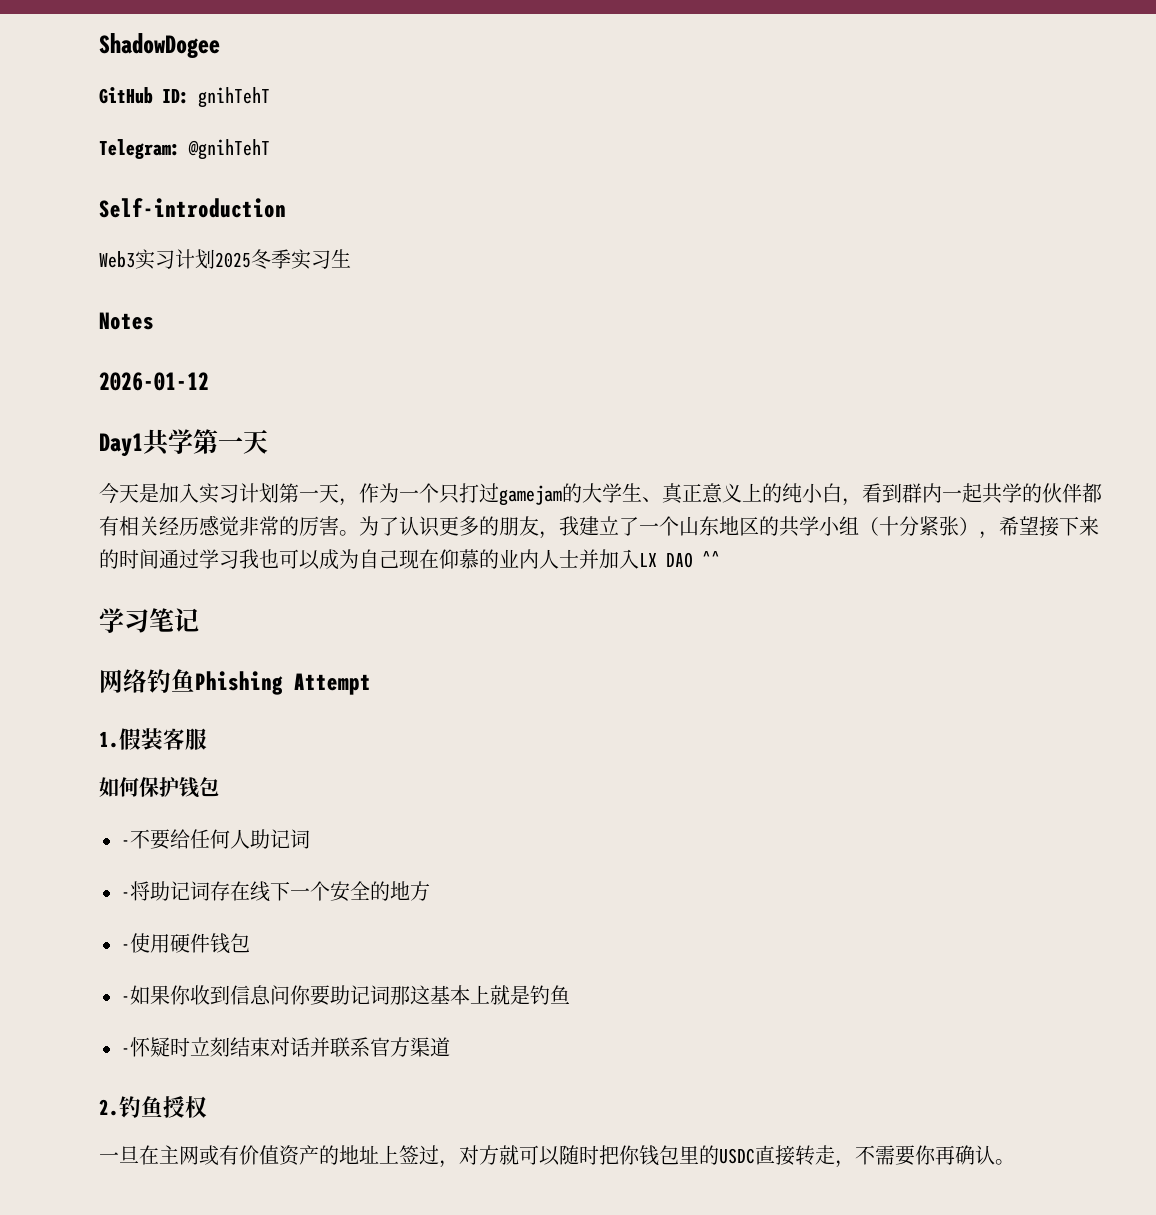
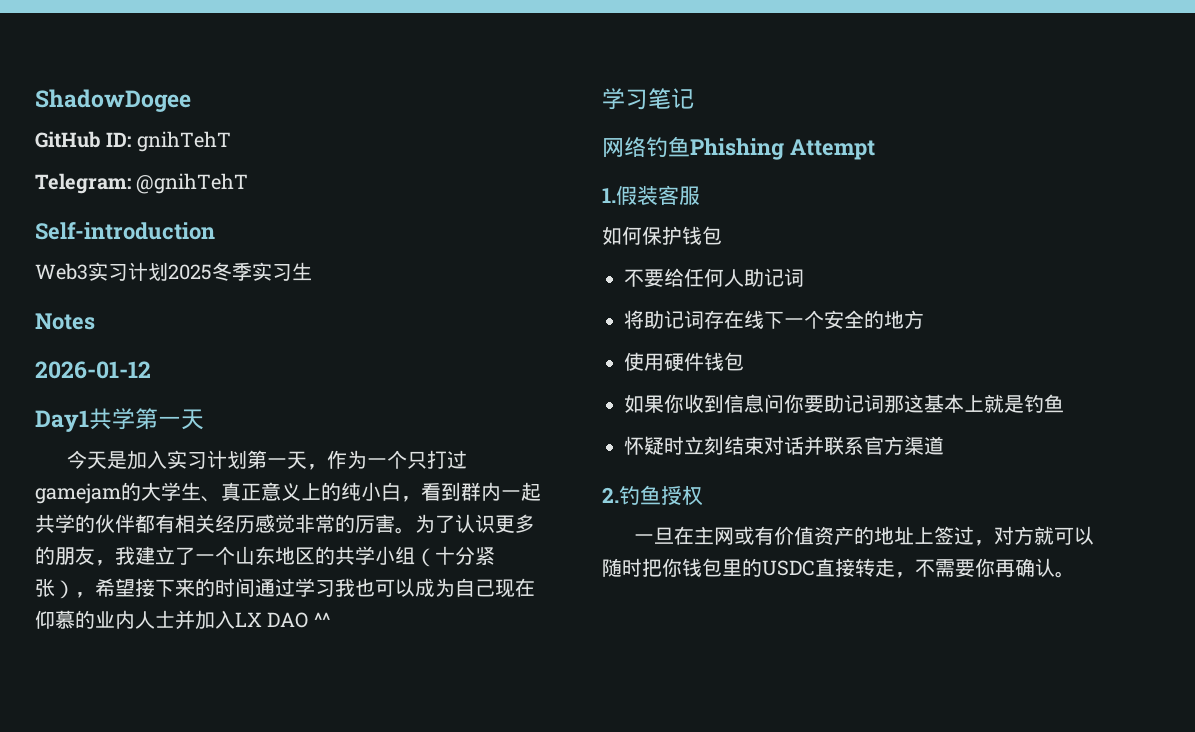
- -不要给任何人助记词
+ 不要给任何人助记词
- -将助记词存在线下一个安全的地方
+ 将助记词存在线下一个安全的地方
- -使用硬件钱包
+ 使用硬件钱包
- -如果你收到信息问你要助记词那这基本上就是钓鱼
+ 如果你收到信息问你要助记词那这基本上就是钓鱼
- -怀疑时立刻结束对话并联系官方渠道
+ 怀疑时立刻结束对话并联系官方渠道

